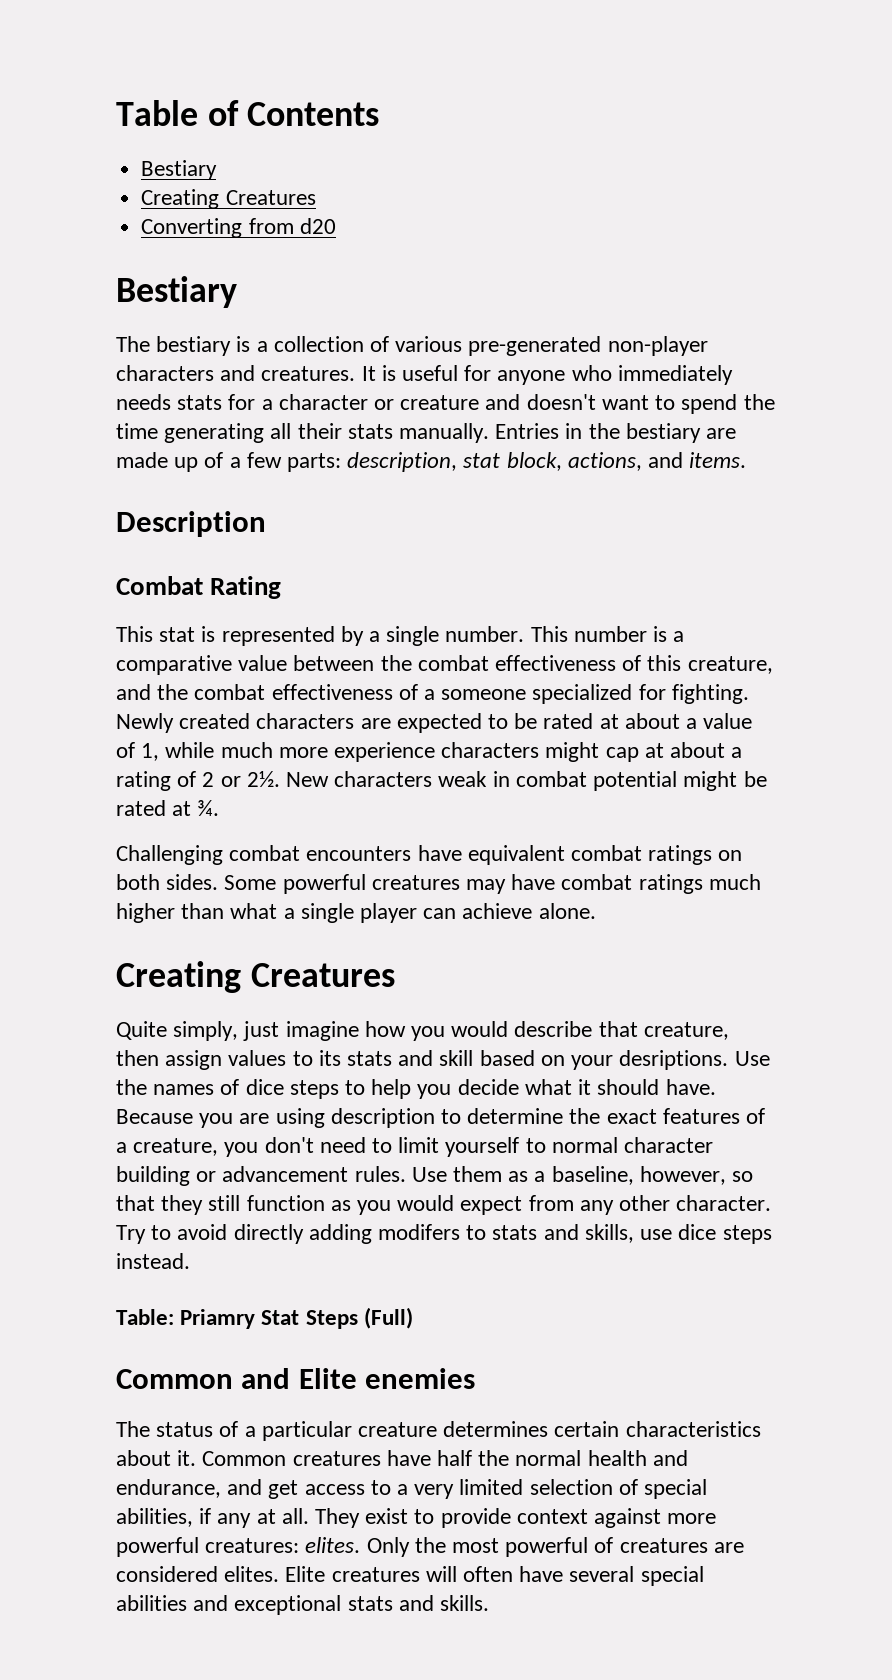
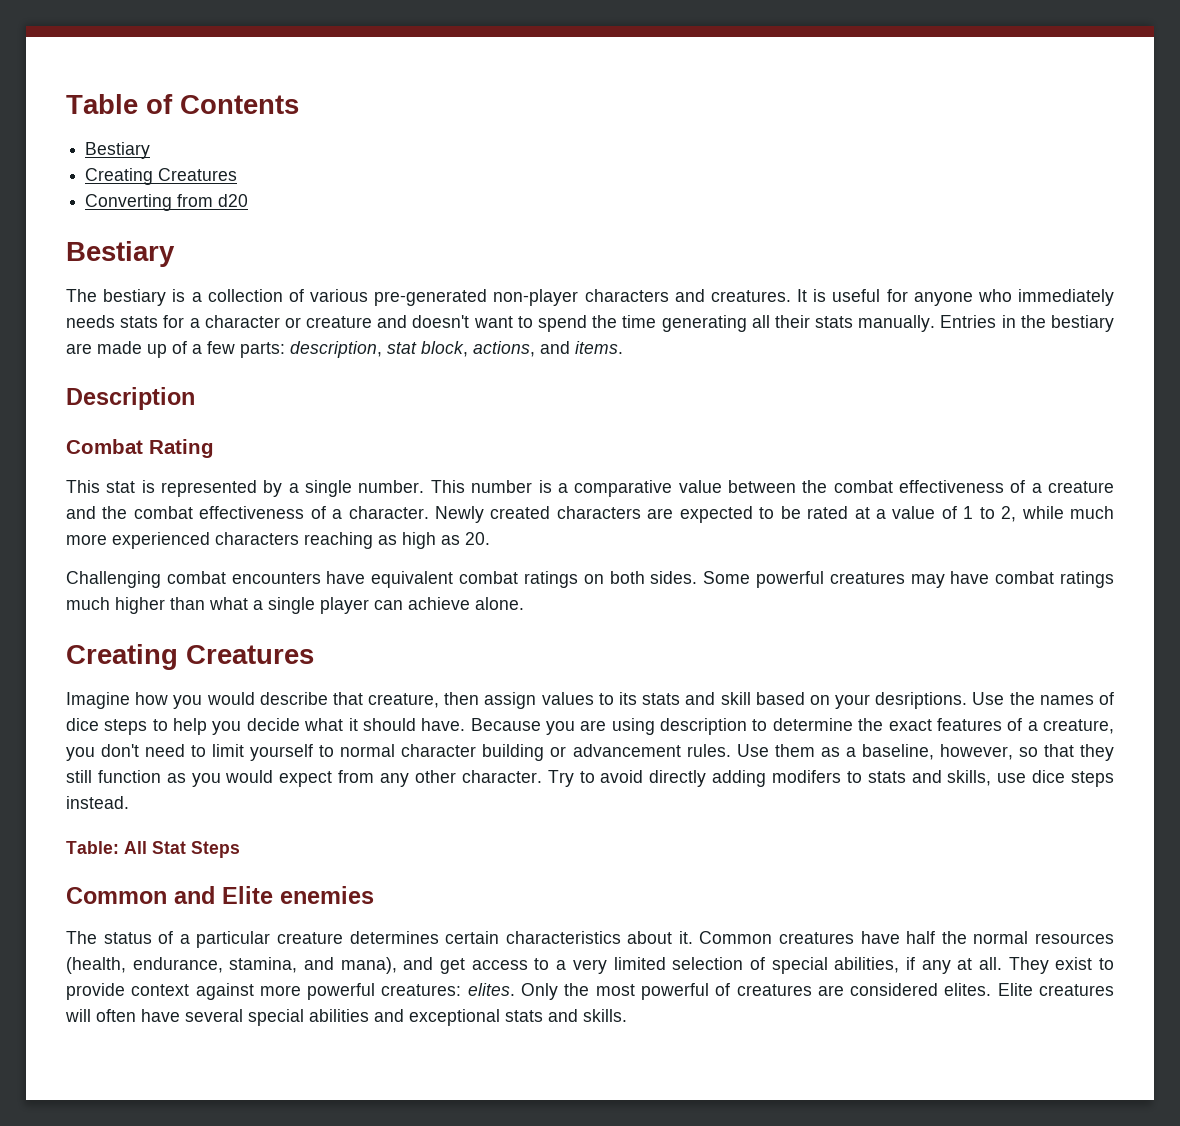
- This number is a comparative value between the combat effectiveness of this creature, and the combat effectiveness of a someone specialized for fighting.
+ This number is a comparative value between the combat effectiveness of a creature and the combat effectiveness of a character.
- Newly created characters are expected to be rated at about a value of 1, while much more experience characters might cap at about a rating of 2 or 2½. New characters weak in combat potential might be rated at ¾.
+ Newly created characters are expected to be rated at a value of 1 to 2, while much more experienced characters reaching as high as 20.
- Quite simply, just imagine how you would describe that creature, then assign values to its stats and skill based on your desriptions.
+ Imagine how you would describe that creature, then assign values to its stats and skill based on your desriptions.
- Table: Priamry Stat Steps (Full)
+ Table: All Stat Steps
- Common creatures have half the normal health and endurance, and get access to a very limited selection of special abilities, if any at all.
+ Common creatures have half the normal resources (health, endurance, stamina, and mana), and get access to a very limited selection of special abilities, if any at all.

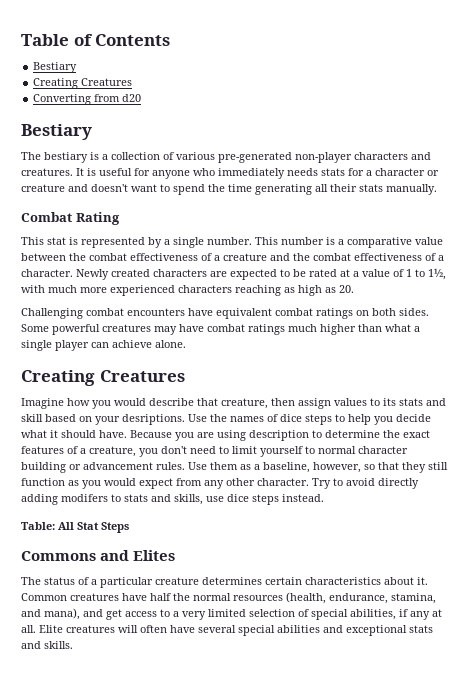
- Entries in the bestiary are made up of a few parts: description, stat block, actions, and items.
- Description
- Newly created characters are expected to be rated at a value of 1 to 2, while much more experienced characters reaching as high as 20.
+ Newly created characters are expected to be rated at a value of 1 to 1½, with much more experienced characters reaching as high as 20.
- Common and Elite enemies
+ Commons and Elites
- They exist to provide context against more powerful creatures: elites. Only the most powerful of creatures are considered elites.

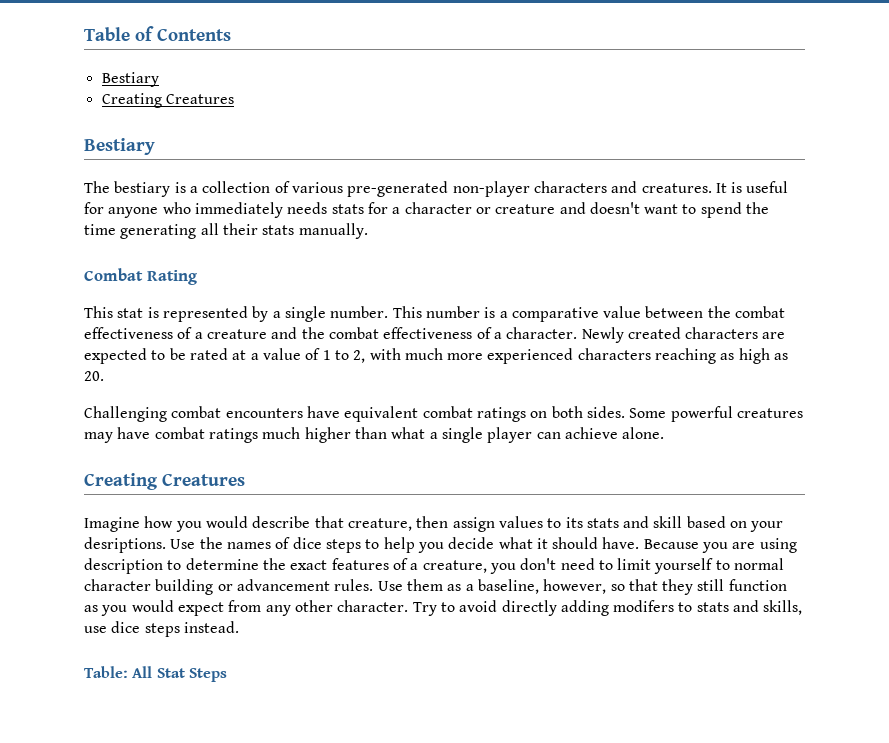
- Converting from d20
- Newly created characters are expected to be rated at a value of 1 to 1½, with much more experienced characters reaching as high as 20.
+ Newly created characters are expected to be rated at a value of 1 to 2, with much more experienced characters reaching as high as 20.
- Commons and Elites
- The status of a particular creature determines certain characteristics about it. Common creatures have half the normal resources (health, endurance, stamina, and mana), and get access to a very limited selection of special abilities, if any at all. Elite creatures will often have several special abilities and exceptional stats and skills.

